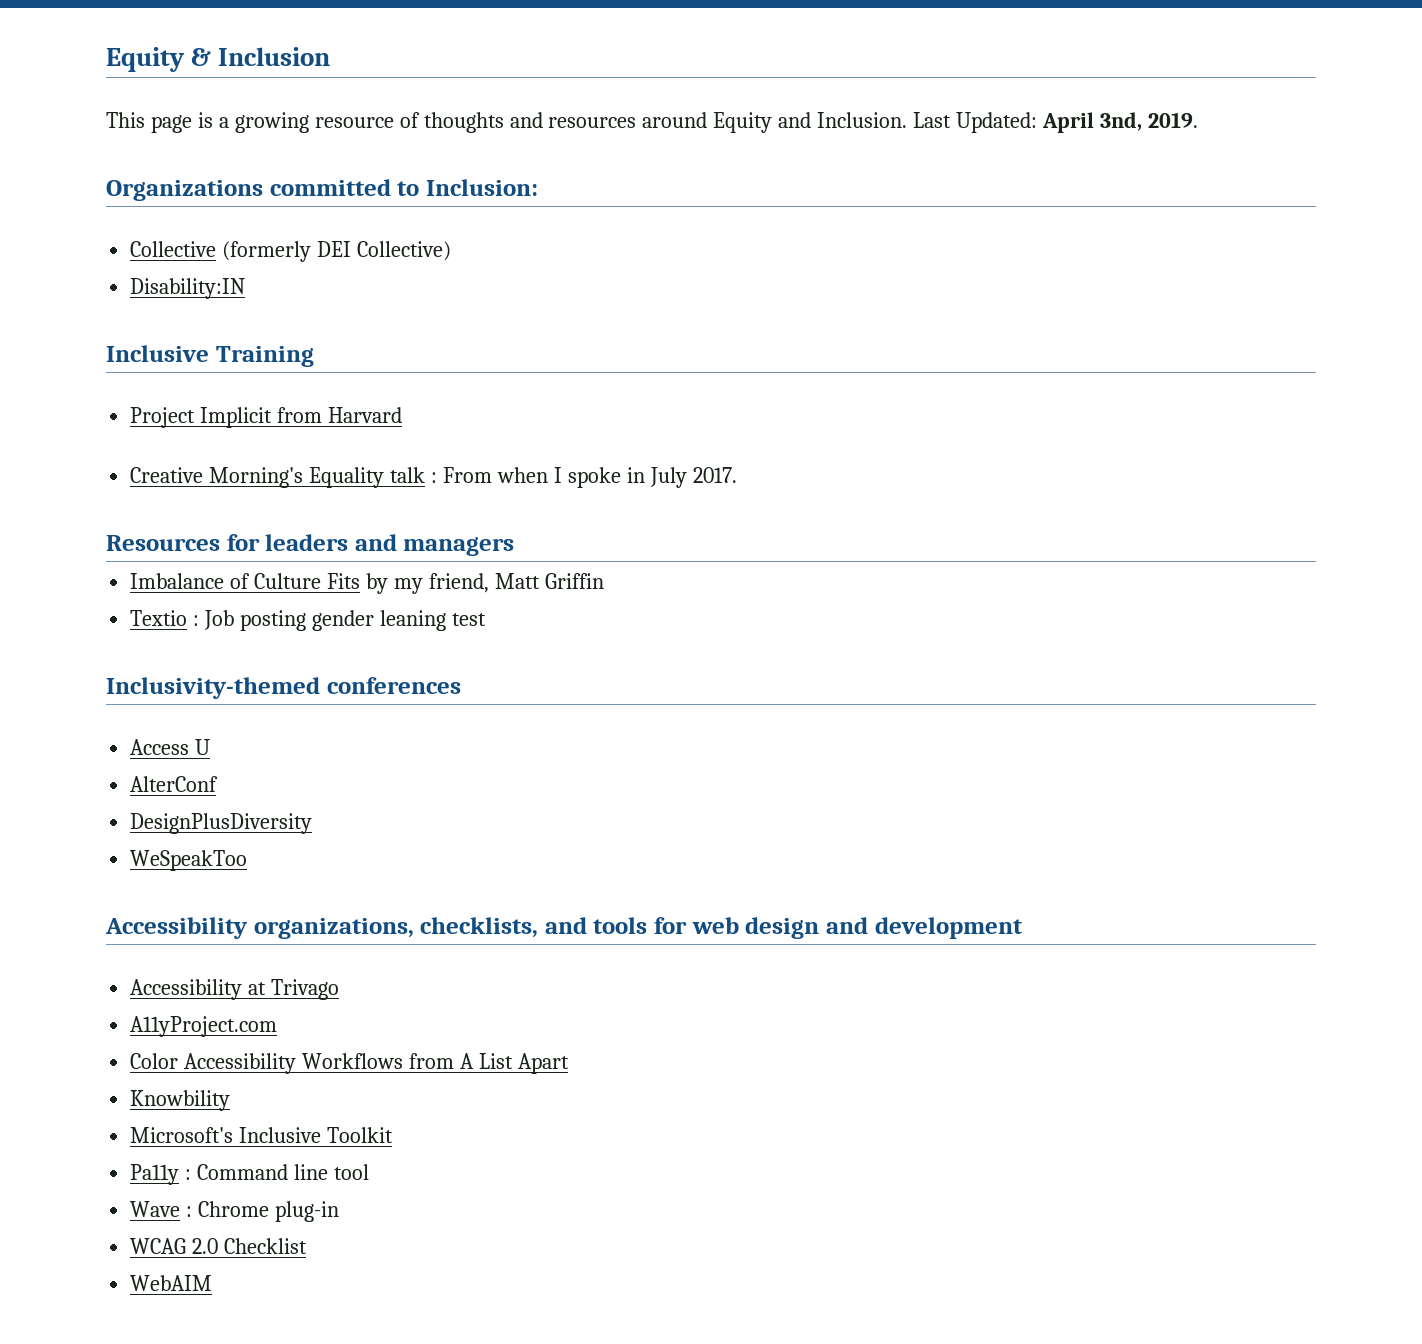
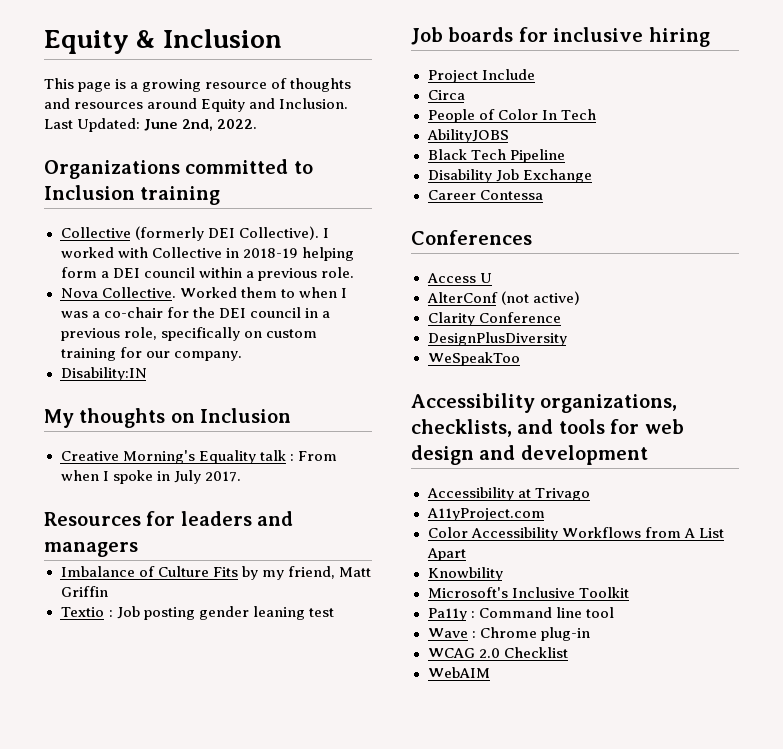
- Last Updated: April 3nd, 2019.
+ Last Updated: June 2nd, 2022.
- Organizations committed to Inclusion:
+ Organizations committed to Inclusion training
- Collective (formerly DEI Collective)
+ Collective (formerly DEI Collective). I worked with Collective in 2018-19 helping form a DEI council within a previous role.
+ Nova Collective. Worked them to when I was a co-chair for the DEI council in a previous role, specifically on custom training for our company.
  Disability:IN
- Inclusive Training
- Project Implicit from Harvard
+ My thoughts on Inclusion
- Inclusivity-themed conferences
+ Job boards for inclusive hiring
+ Project Include
+ Circa
+ People of Color In Tech
+ AbilityJOBS
+ Black Tech Pipeline
+ Disability Job Exchange
+ Career Contessa
+ Conferences
- AlterConf
+ AlterConf (not active)
+ Clarity Conference

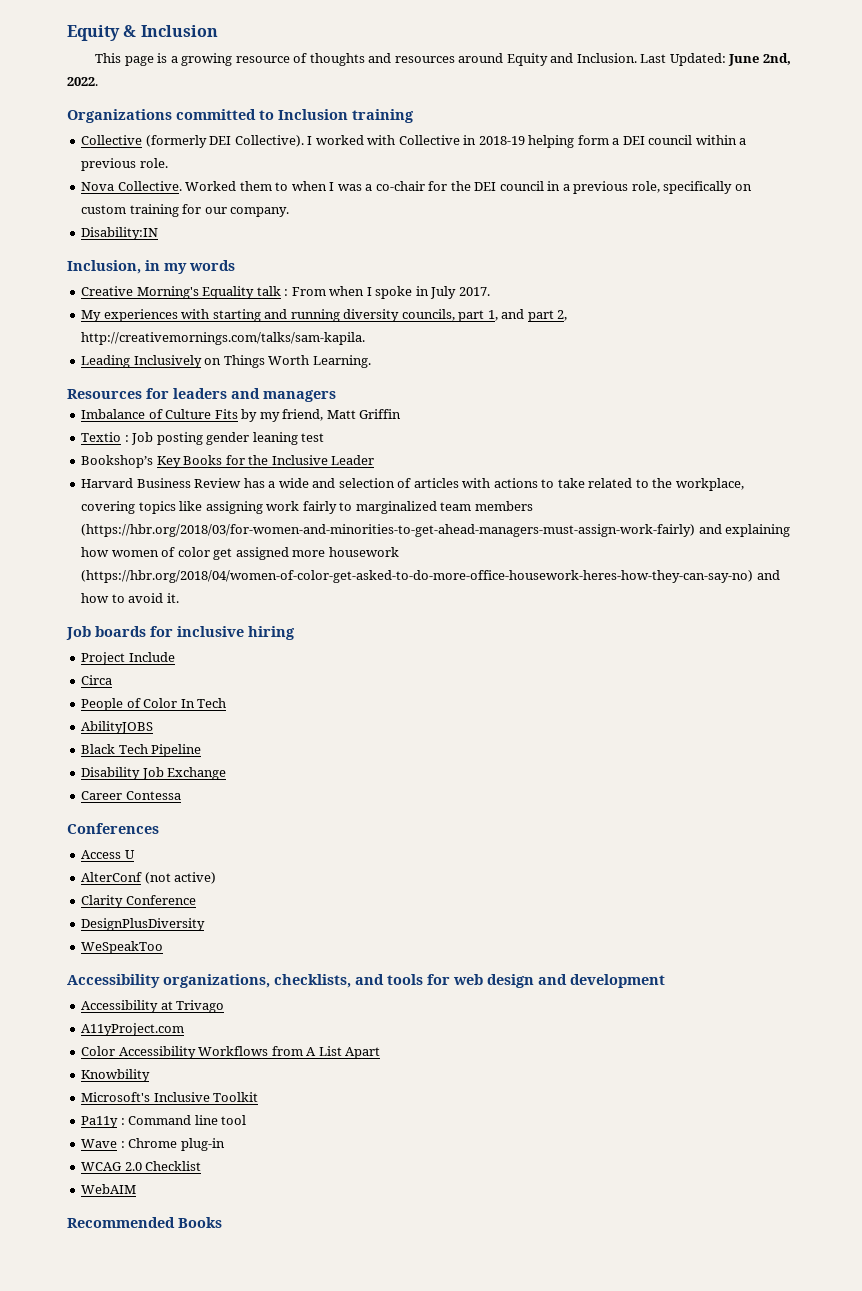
- My thoughts on Inclusion
+ Inclusion, in my words
+ My experiences with starting and running diversity councils, part 1, and part 2, http://creativemornings.com/talks/sam-kapila.
+ Leading Inclusively on Things Worth Learning.
+ Bookshop’s Key Books for the Inclusive Leader
+ Harvard Business Review has a wide and selection of articles with actions to take related to the workplace, covering topics like assigning work fairly to marginalized team members (https://hbr.org/2018/03/for-women-and-minorities-to-get-ahead-managers-must-assign-work-fairly) and explaining how women of color get assigned more housework (https://hbr.org/2018/04/women-of-color-get-asked-to-do-more-office-housework-heres-how-they-can-say-no) and how to avoid it.
+ Recommended Books

